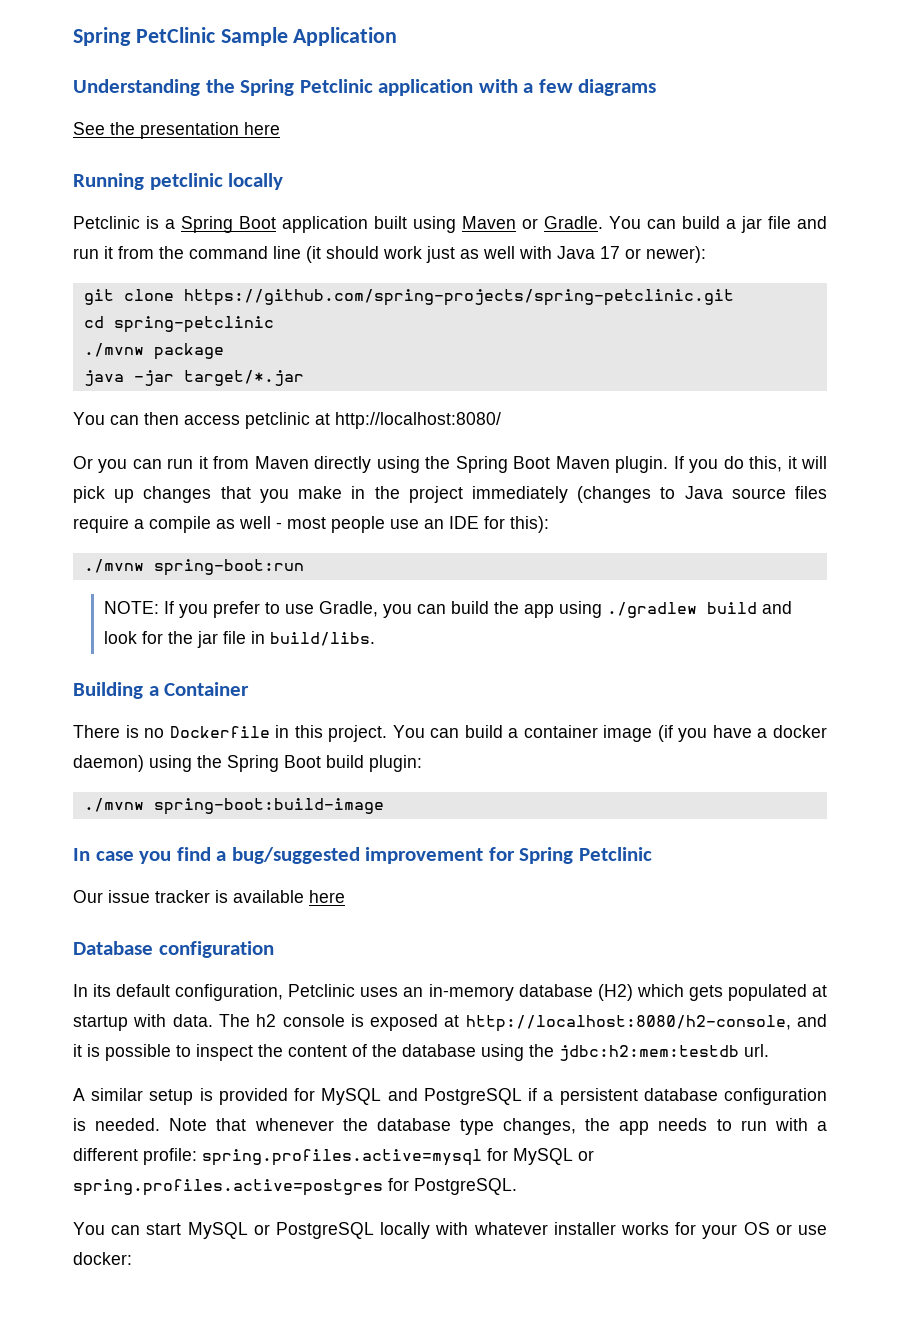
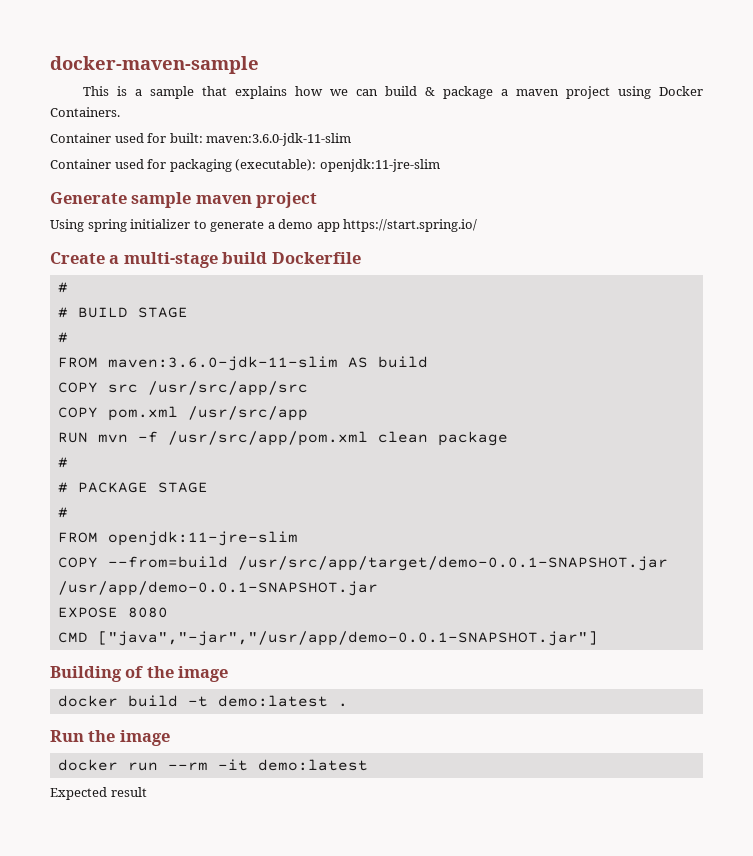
- Spring PetClinic Sample Application
- Understanding the Spring Petclinic application with a few diagrams
- See the presentation here
- Running petclinic locally
- Petclinic is a Spring Boot application built using Maven or Gradle. You can build a jar file and run it from the command line (it should work just as well with Java 17 or newer):
- git clone https://github.com/spring-projects/spring-petclinic.git
- cd spring-petclinic
- ./mvnw package
- java -jar target/*.jar
- You can then access petclinic at http://localhost:8080/
- Or you can run it from Maven directly using the Spring Boot Maven plugin. If you do this, it will pick up changes that you make in the project immediately (changes to Java source files require a compile as well - most people use an IDE for this):
- ./mvnw spring-boot:run
- NOTE: If you prefer to use Gradle, you can build the app using ./gradlew build and look for the jar file in build/libs.
- Building a Container
- There is no Dockerfile in this project. You can build a container image (if you have a docker daemon) using the Spring Boot build plugin:
- ./mvnw spring-boot:build-image
- In case you find a bug/suggested improvement for Spring Petclinic
- Our issue tracker is available here
- Database configuration
- In its default configuration, Petclinic uses an in-memory database (H2) which gets populated at startup with data. The h2 console is exposed at http://localhost:8080/h2-console, and it is possible to inspect the content of the database using the jdbc:h2:mem:testdb url.
- A similar setup is provided for MySQL and PostgreSQL if a persistent database configuration is needed. Note that whenever the database type changes, the app needs to run with a different profile: spring.profiles.active=mysql for MySQL or spring.profiles.active=postgres for PostgreSQL.
- You can start MySQL or PostgreSQL locally with whatever installer works for your OS or use docker:
+ docker-maven-sample
+ This is a sample that explains how we can build & package a maven project using Docker Containers.
+ Container used for built: maven:3.6.0-jdk-11-slim
+ Container used for packaging (executable): openjdk:11-jre-slim
+ Generate sample maven project
+ Using spring initializer to generate a demo app https://start.spring.io/
+ Create a multi-stage build Dockerfile
+ #
+ # BUILD STAGE
+ #
+ FROM maven:3.6.0-jdk-11-slim AS build
+ COPY src /usr/src/app/src
+ COPY pom.xml /usr/src/app
+ RUN mvn -f /usr/src/app/pom.xml clean package
+ #
+ # PACKAGE STAGE
+ #
+ FROM openjdk:11-jre-slim
+ COPY --from=build /usr/src/app/target/demo-0.0.1-SNAPSHOT.jar /usr/app/demo-0.0.1-SNAPSHOT.jar
+ EXPOSE 8080
+ CMD ["java","-jar","/usr/app/demo-0.0.1-SNAPSHOT.jar"]
+ Building of the image
+ docker build -t demo:latest .
+ Run the image
+ docker run --rm -it demo:latest
+ Expected result

